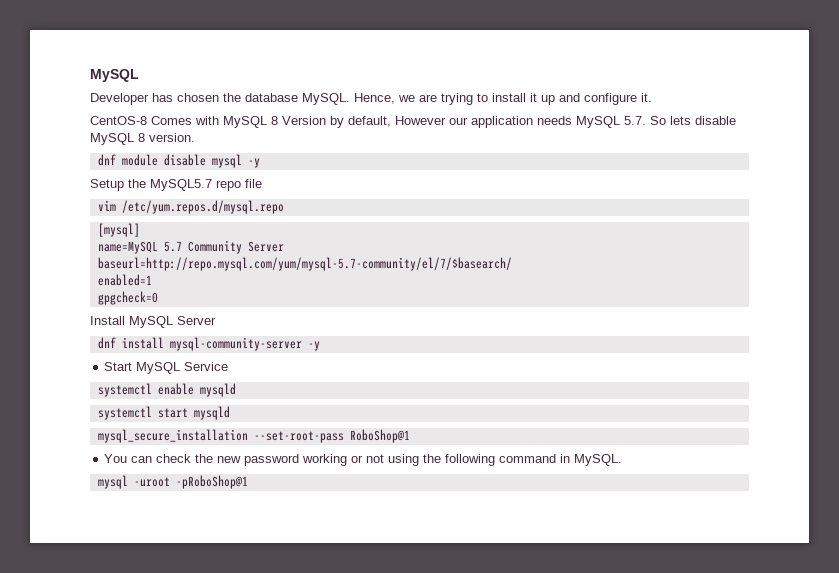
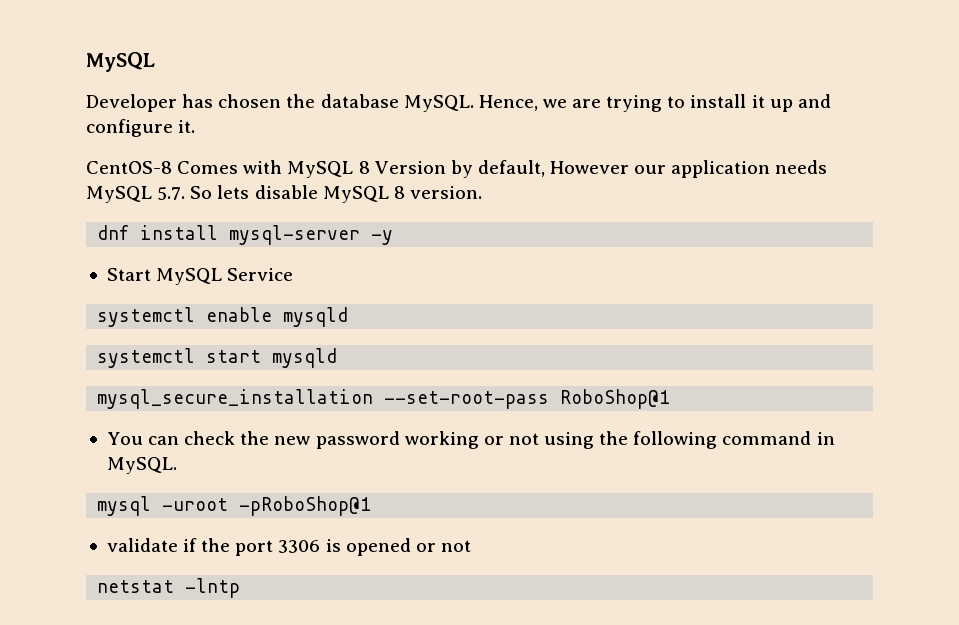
- dnf module disable mysql -y
- Setup the MySQL5.7 repo file
- vim /etc/yum.repos.d/mysql.repo
- [mysql]
- name=MySQL 5.7 Community Server
- baseurl=http://repo.mysql.com/yum/mysql-5.7-community/el/7/$basearch/
- enabled=1
- gpgcheck=0
- Install MySQL Server
- dnf install mysql-community-server -y
+ dnf install mysql-server -y
+ validate if the port 3306 is opened or not
+ netstat -lntp

